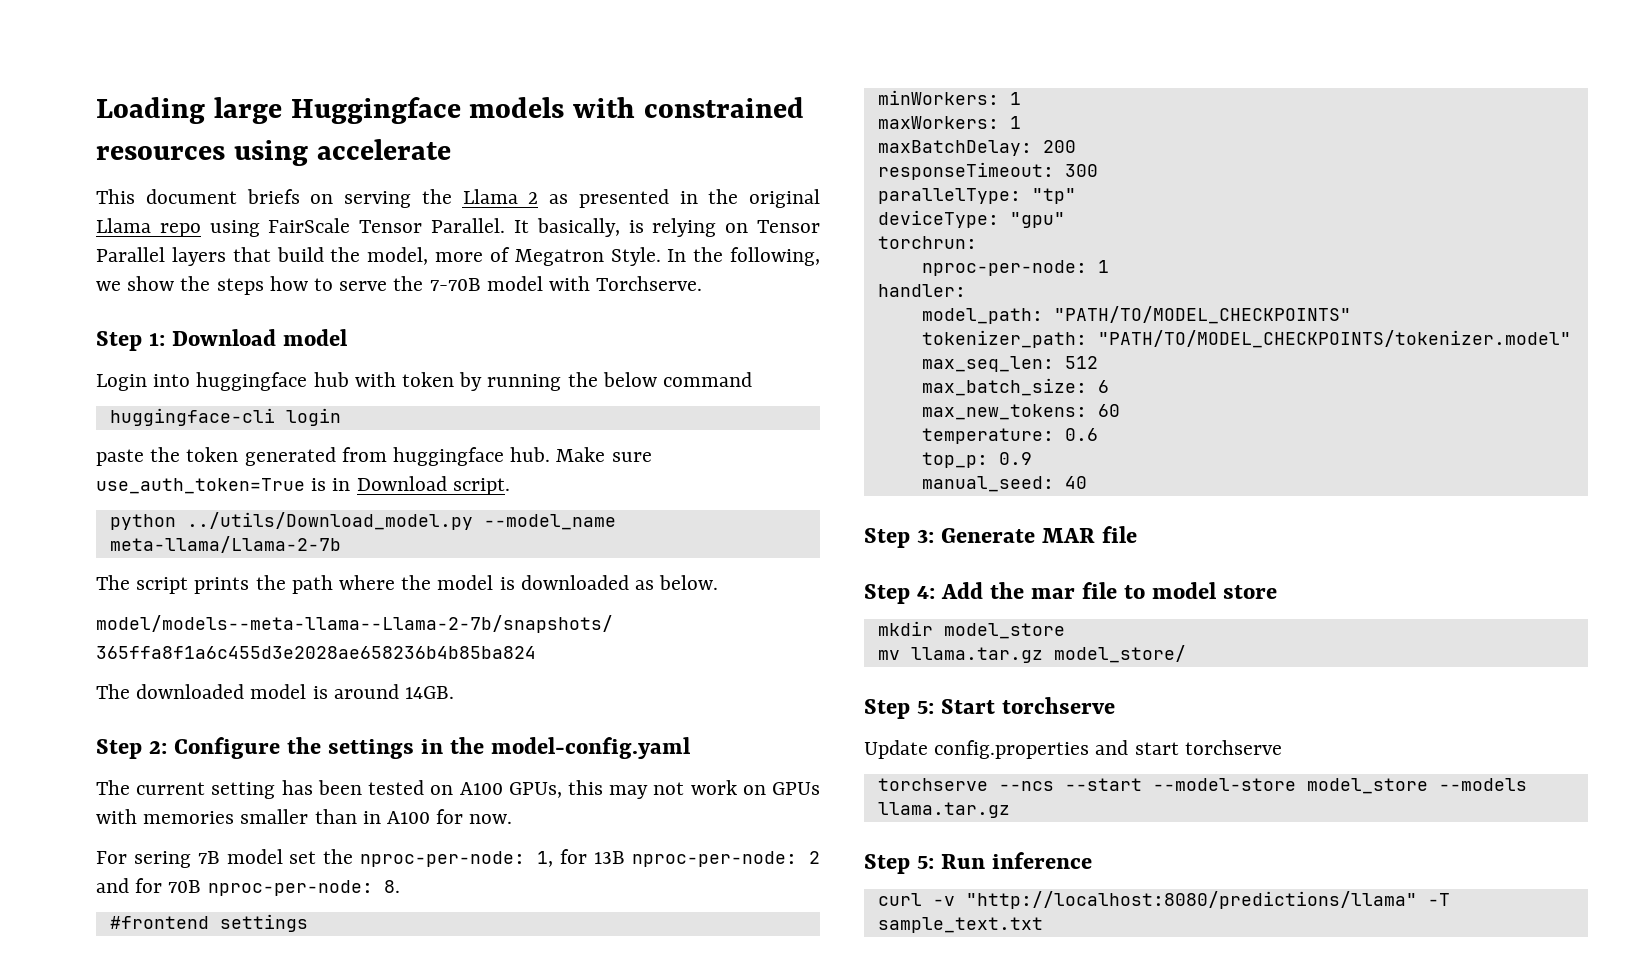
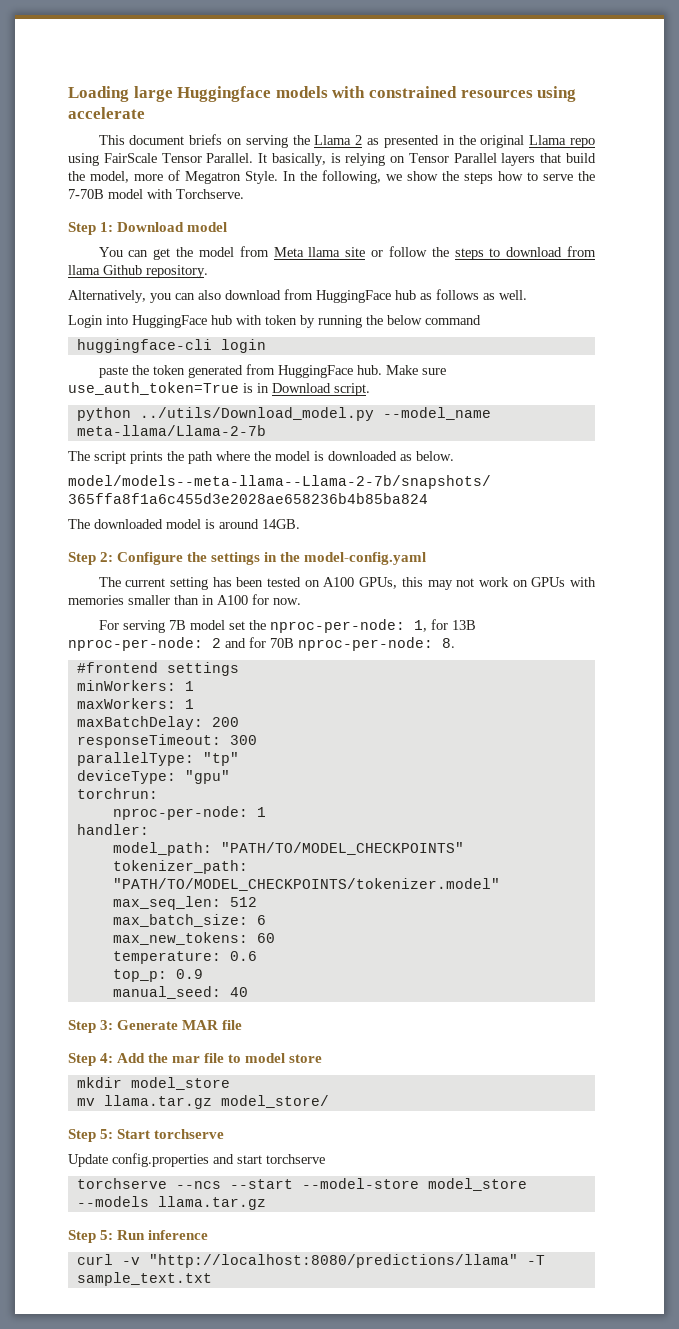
+ You can get the model from Meta llama site or follow the steps to download from llama Github repository.
+ Alternatively, you can also download from HuggingFace hub as follows as well.
- Login into huggingface hub with token by running the below command
+ Login into HuggingFace hub with token by running the below command
- paste the token generated from huggingface hub.
+ paste the token generated from HuggingFace hub.
- For sering 7B model set the nproc-per-node: 1, for 13B nproc-per-node: 2 and for 70B nproc-per-node: 8.
+ For serving 7B model set the nproc-per-node: 1, for 13B nproc-per-node: 2 and for 70B nproc-per-node: 8.

